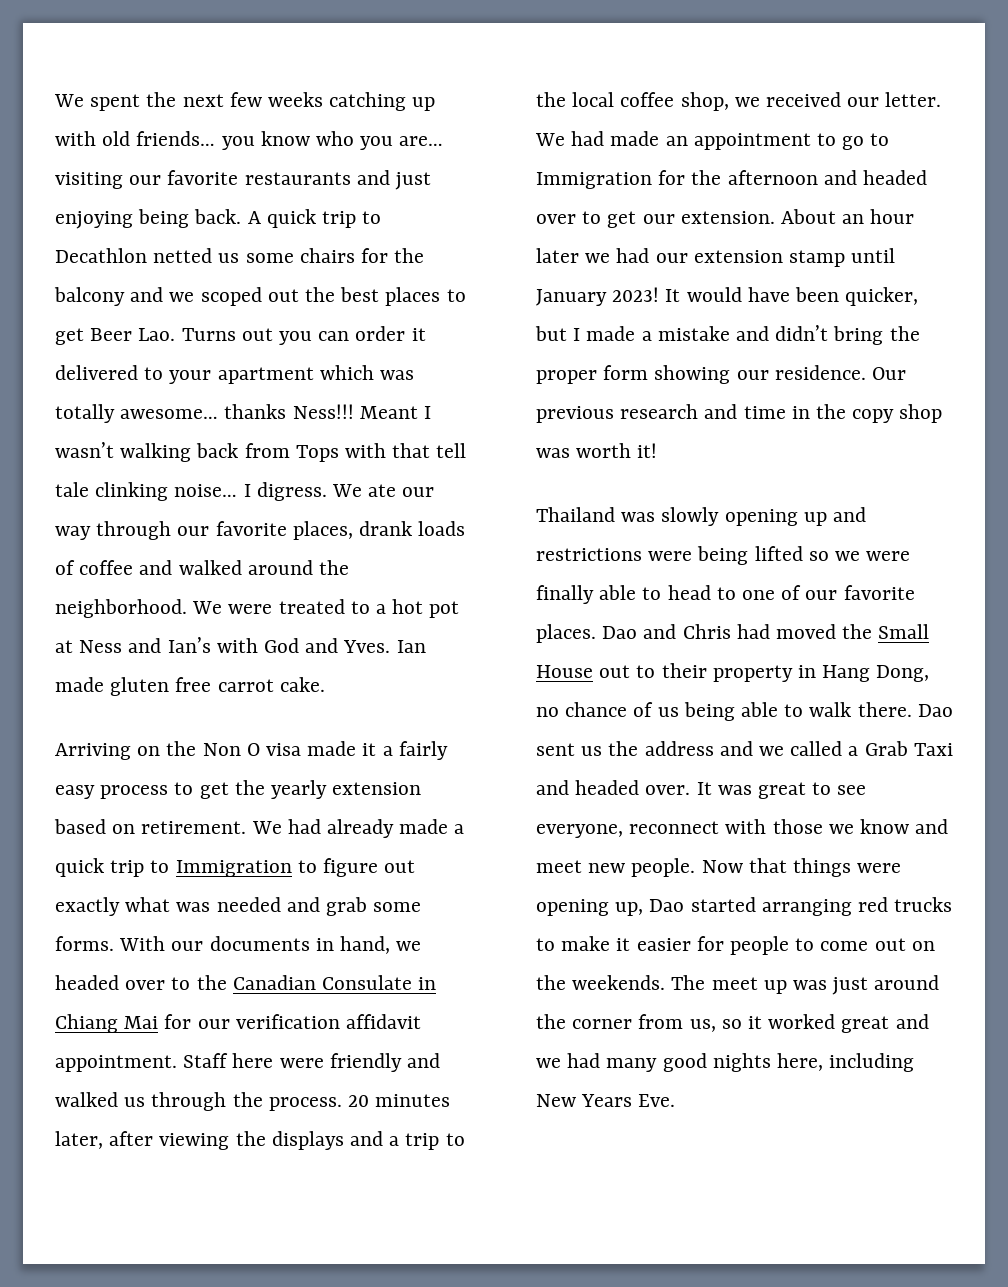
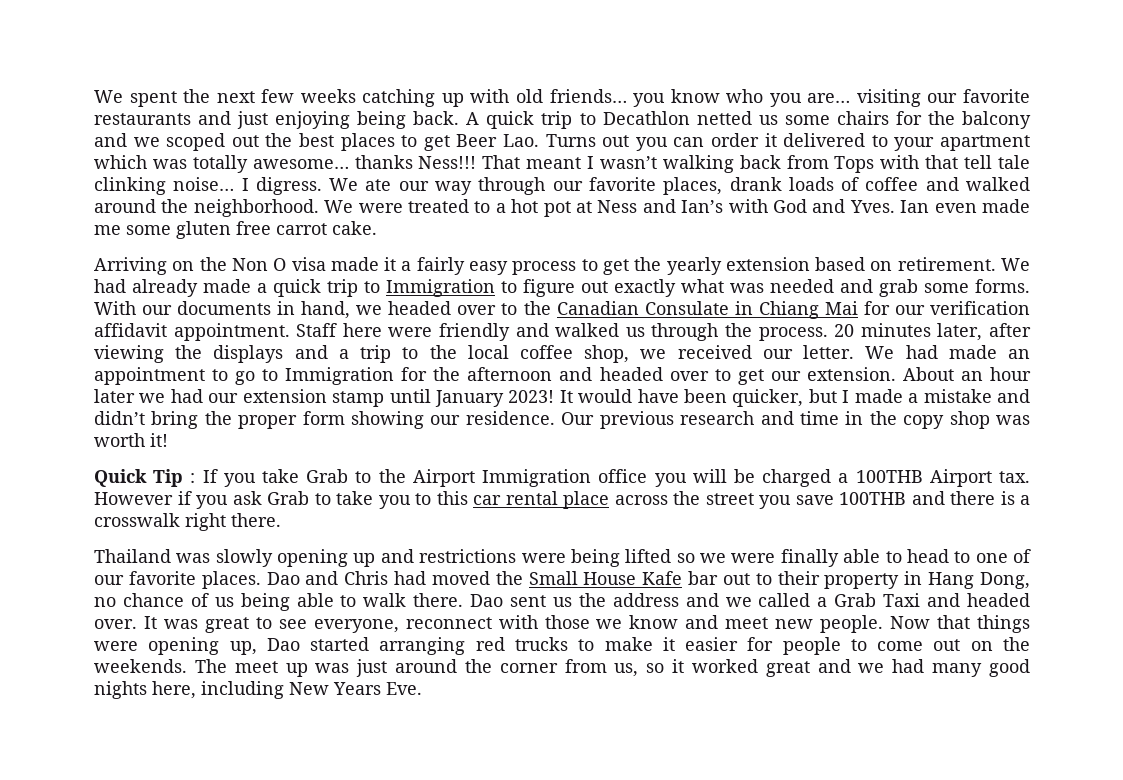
- Meant I wasn’t walking back from Tops with that tell tale clinking noise…
+ That meant I wasn’t walking back from Tops with that tell tale clinking noise…
- Ian made gluten free carrot cake.
+ Ian even made me some gluten free carrot cake.
+ Quick Tip : If you take Grab to the Airport Immigration office you will be charged a 100THB Airport tax. However if you ask Grab to take you to this car rental place across the street you save 100THB and there is a crosswalk right there.
- Dao and Chris had moved the Small House out to their property in Hang Dong, no chance of us being able to walk there.
+ Dao and Chris had moved the Small House Kafe bar out to their property in Hang Dong, no chance of us being able to walk there.

